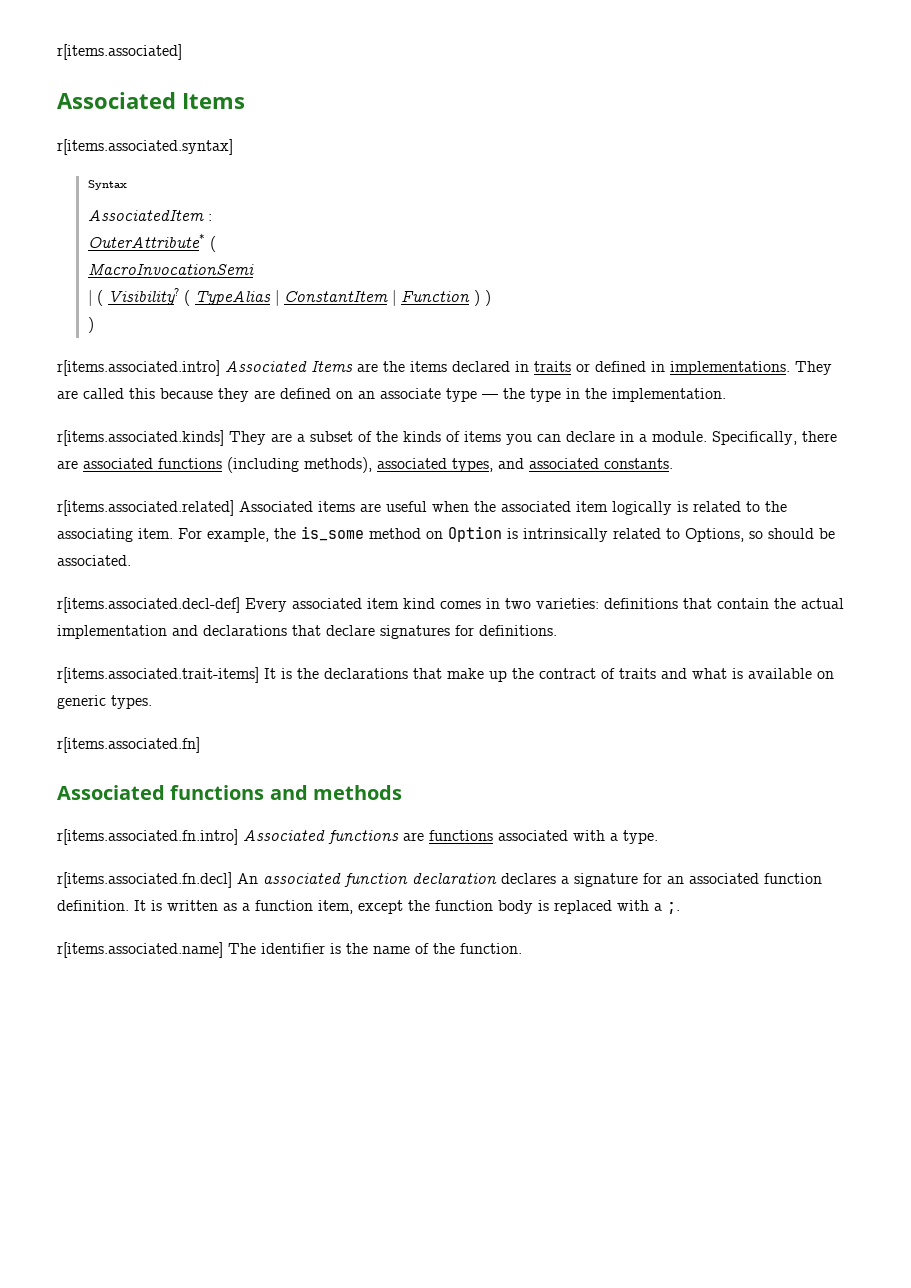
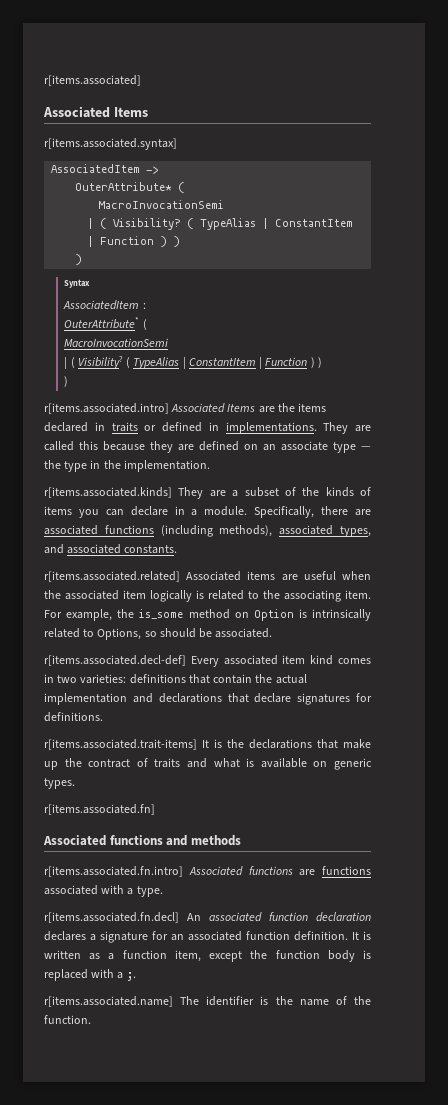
+ AssociatedItem ->
+ OuterAttribute* (
+ MacroInvocationSemi
+ | ( Visibility? ( TypeAlias | ConstantItem | Function ) )
+ )

